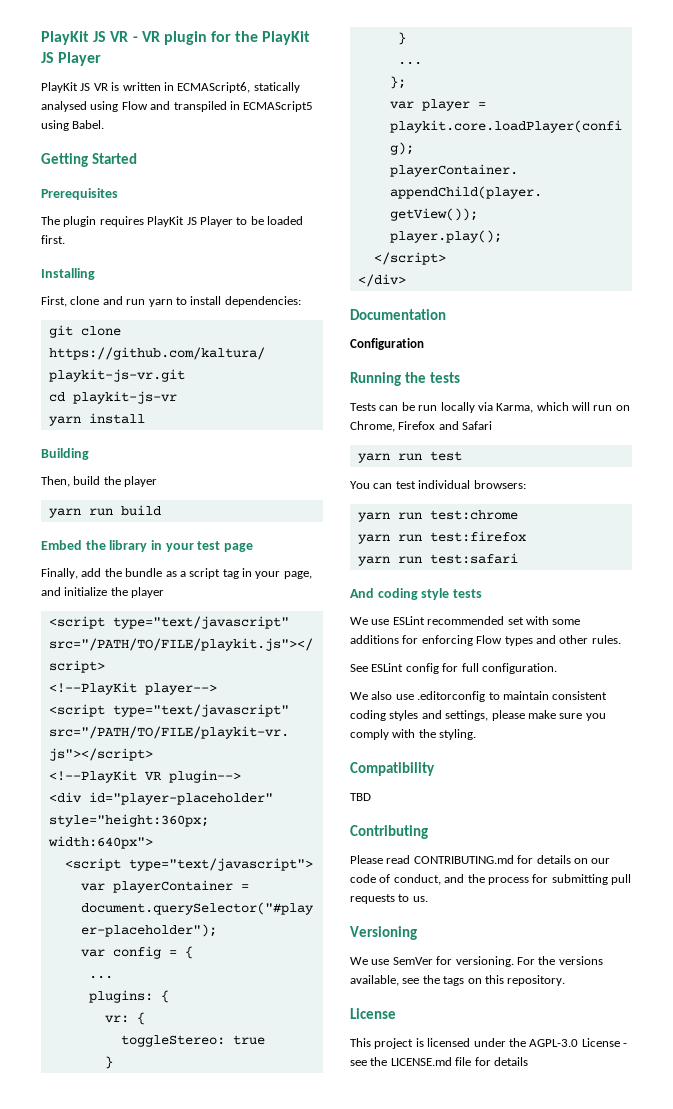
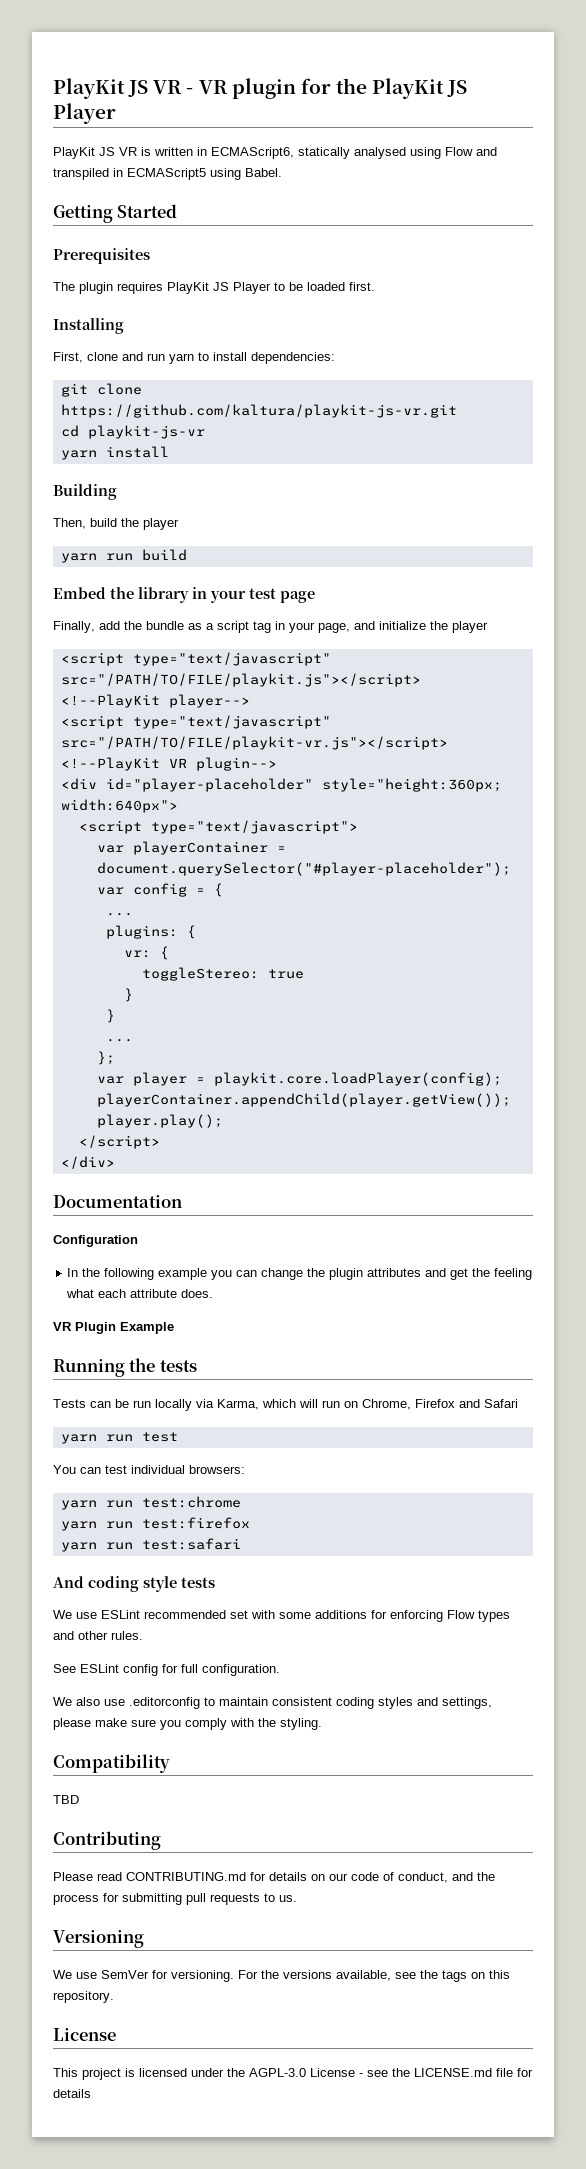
+ In the following example you can change the plugin attributes and get the feeling what each attribute does.
+ VR Plugin Example

